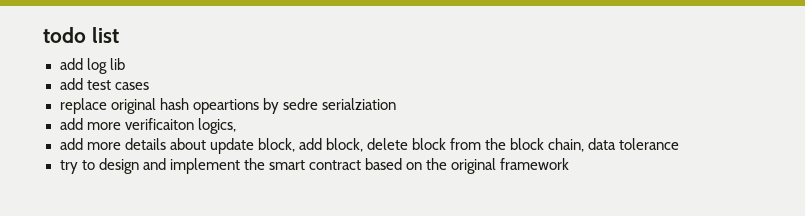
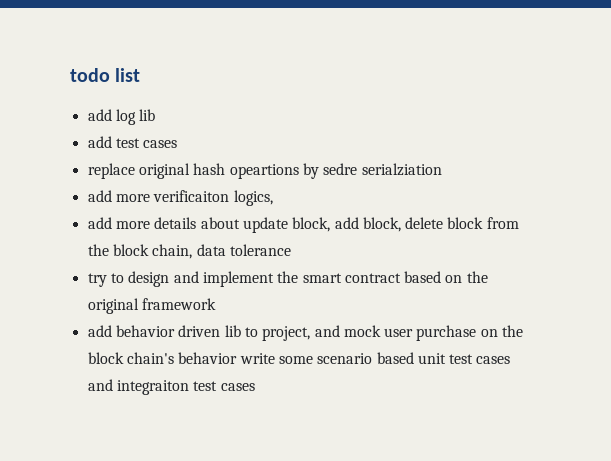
+ add behavior driven lib to project, and mock user purchase on the block chain's behavior write some scenario based unit test cases and integraiton test cases

